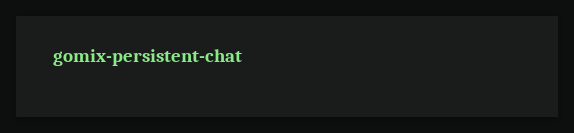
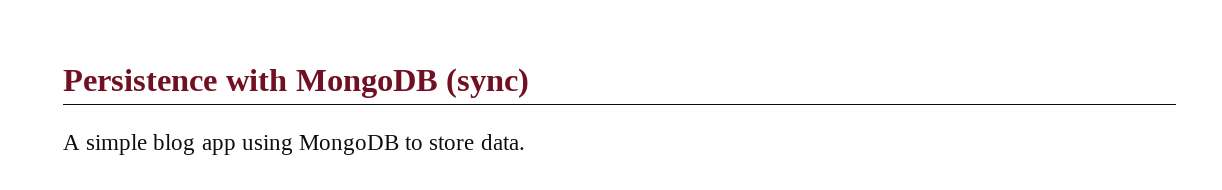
- gomix-persistent-chat
+ Persistence with MongoDB (sync)
+ A simple blog app using MongoDB to store data.

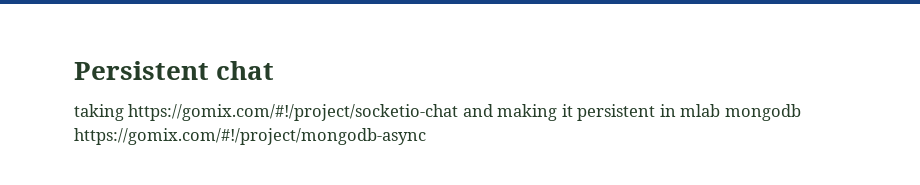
- Persistence with MongoDB (sync)
- A simple blog app using MongoDB to store data.
+ Persistent chat
+ taking https://gomix.com/#!/project/socketio-chat and making it persistent in mlab mongodb https://gomix.com/#!/project/mongodb-async

